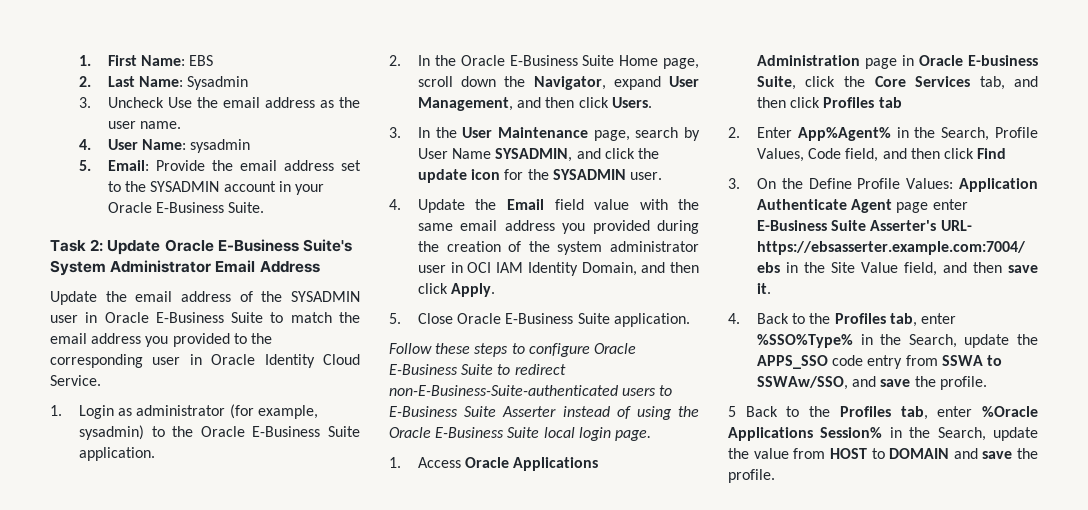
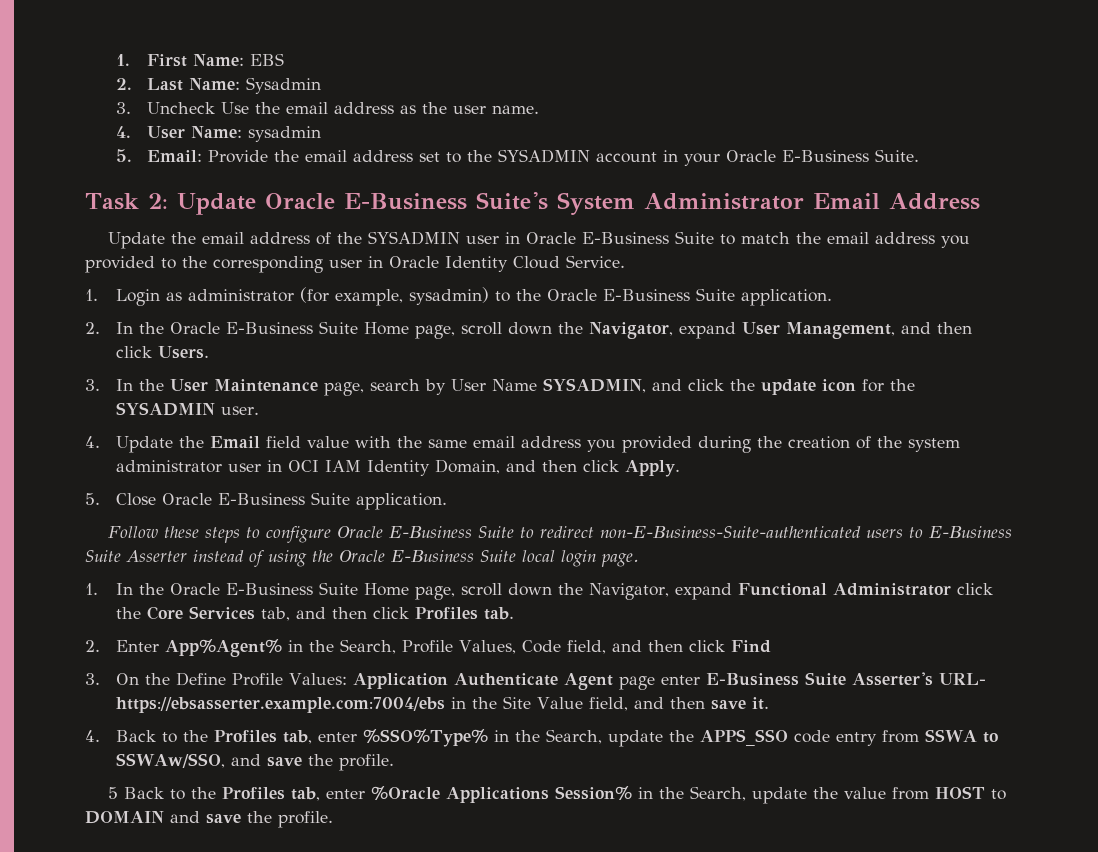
- 1. Access Oracle Applications Administration page in Oracle E-business Suite, click the Core Services tab, and then click Profiles tab
+ 1. In the Oracle E-Business Suite Home page, scroll down the Navigator, expand Functional Administrator click the Core Services tab, and then click Profiles tab.

